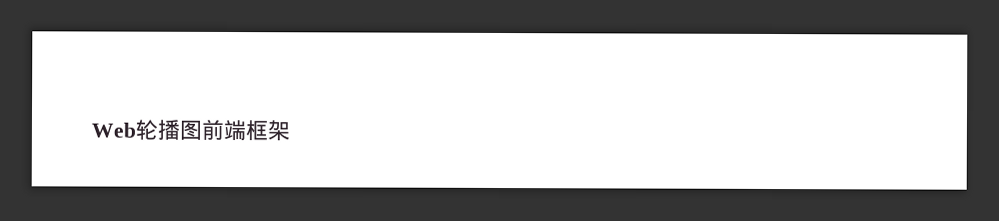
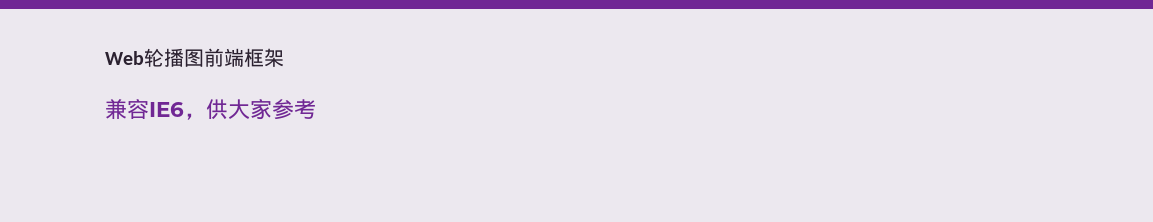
+ 兼容IE6，供大家参考

